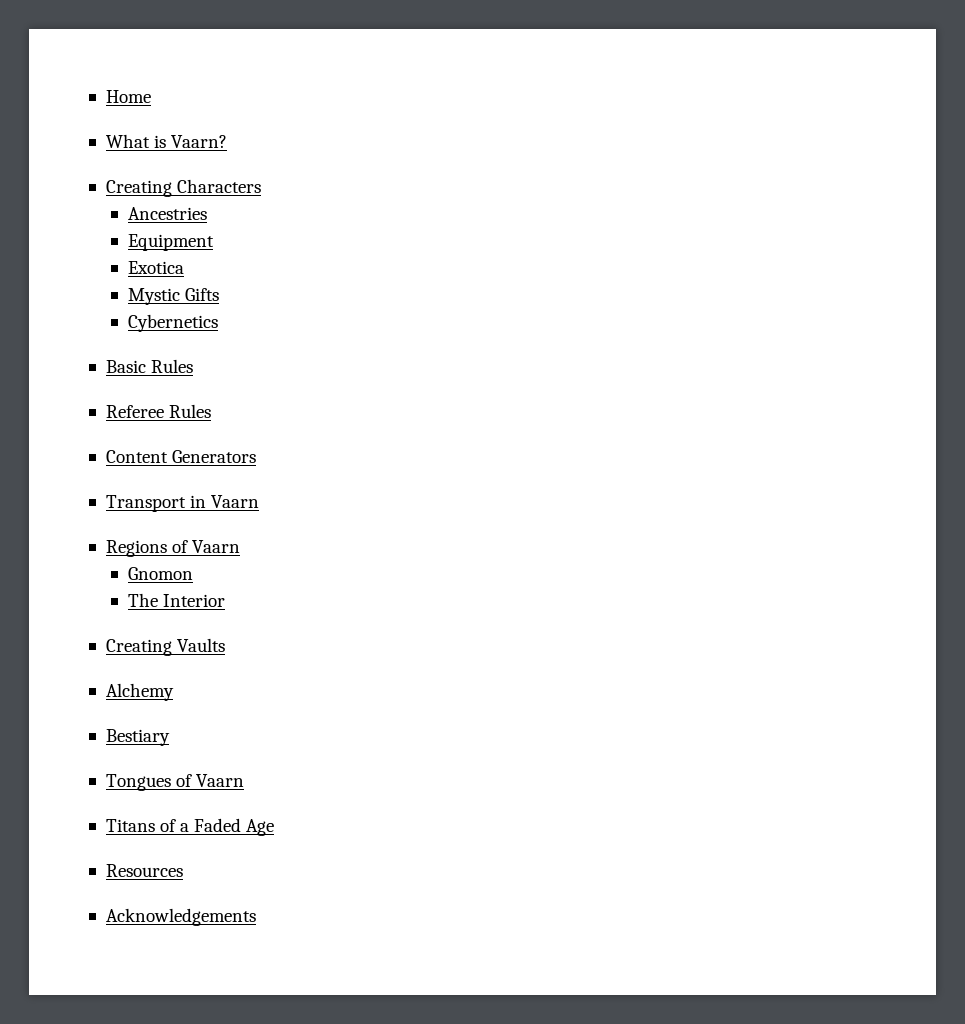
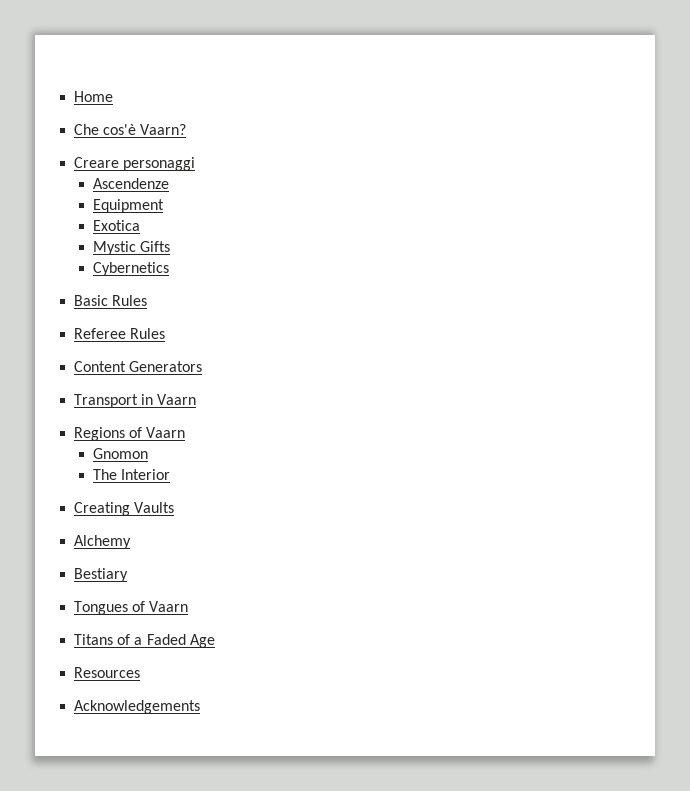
- What is Vaarn?
+ Che cos'è Vaarn?
- Creating Characters
- Ancestries
+ Creare personaggi
+ Ascendenze

